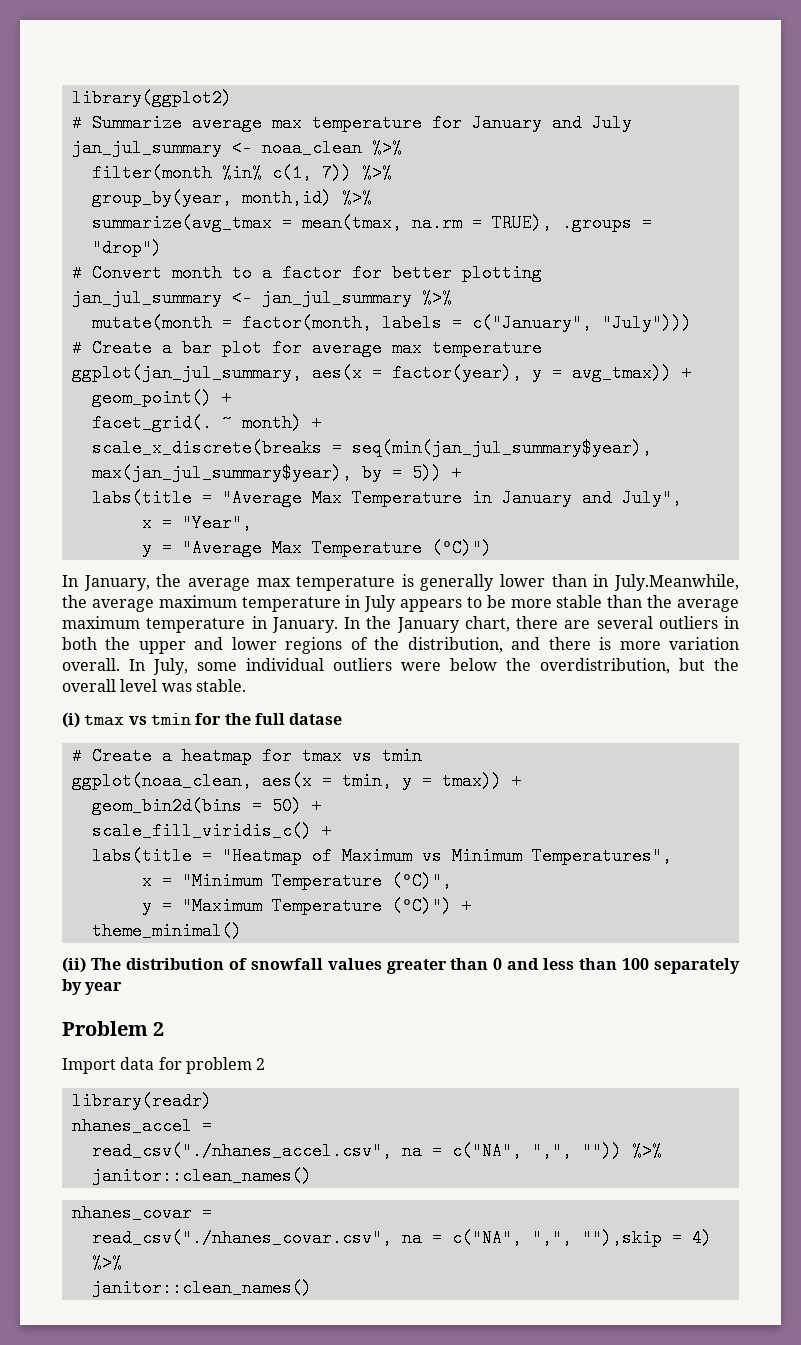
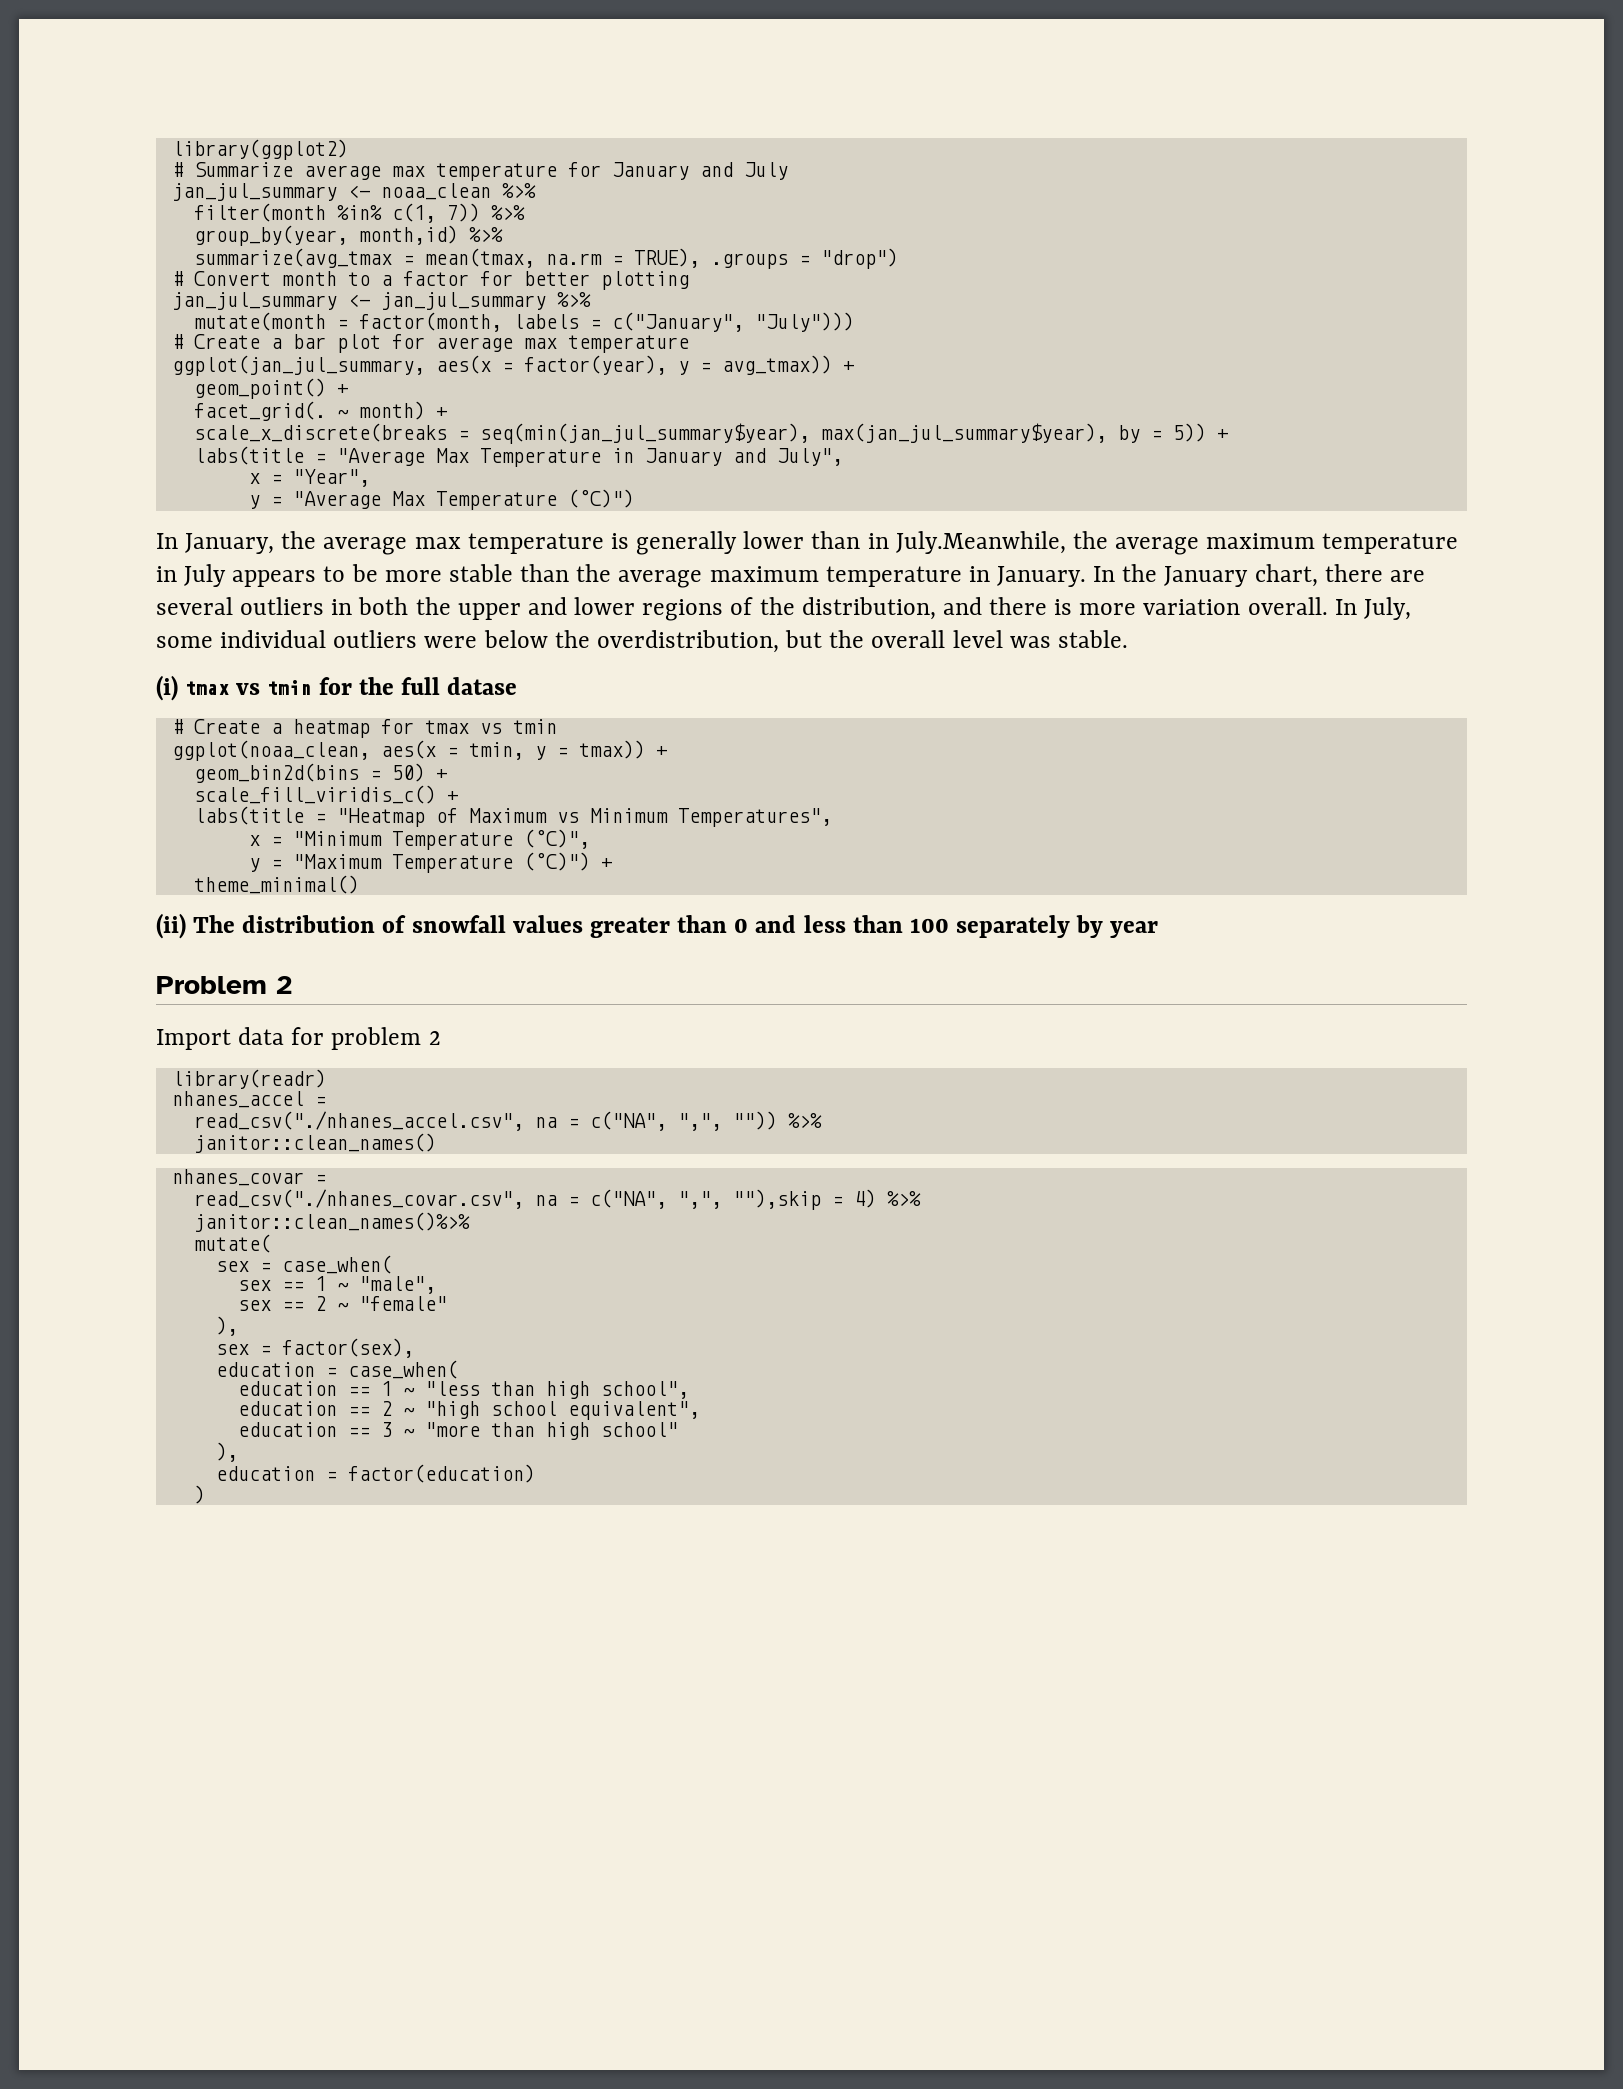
  read_csv("./nhanes_covar.csv", na = c("NA", ",", ""),skip = 4) %>%
- janitor::clean_names()
+ janitor::clean_names()%>%
+ mutate(
+ sex = case_when(
+ sex == 1 ~ "male",
+ sex == 2 ~ "female"
+ ),
+ sex = factor(sex),
+ education = case_when(
+ education == 1 ~ "less than high school",
+ education == 2 ~ "high school equivalent",
+ education == 3 ~ "more than high school"
+ ),
+ education = factor(education)
+ )

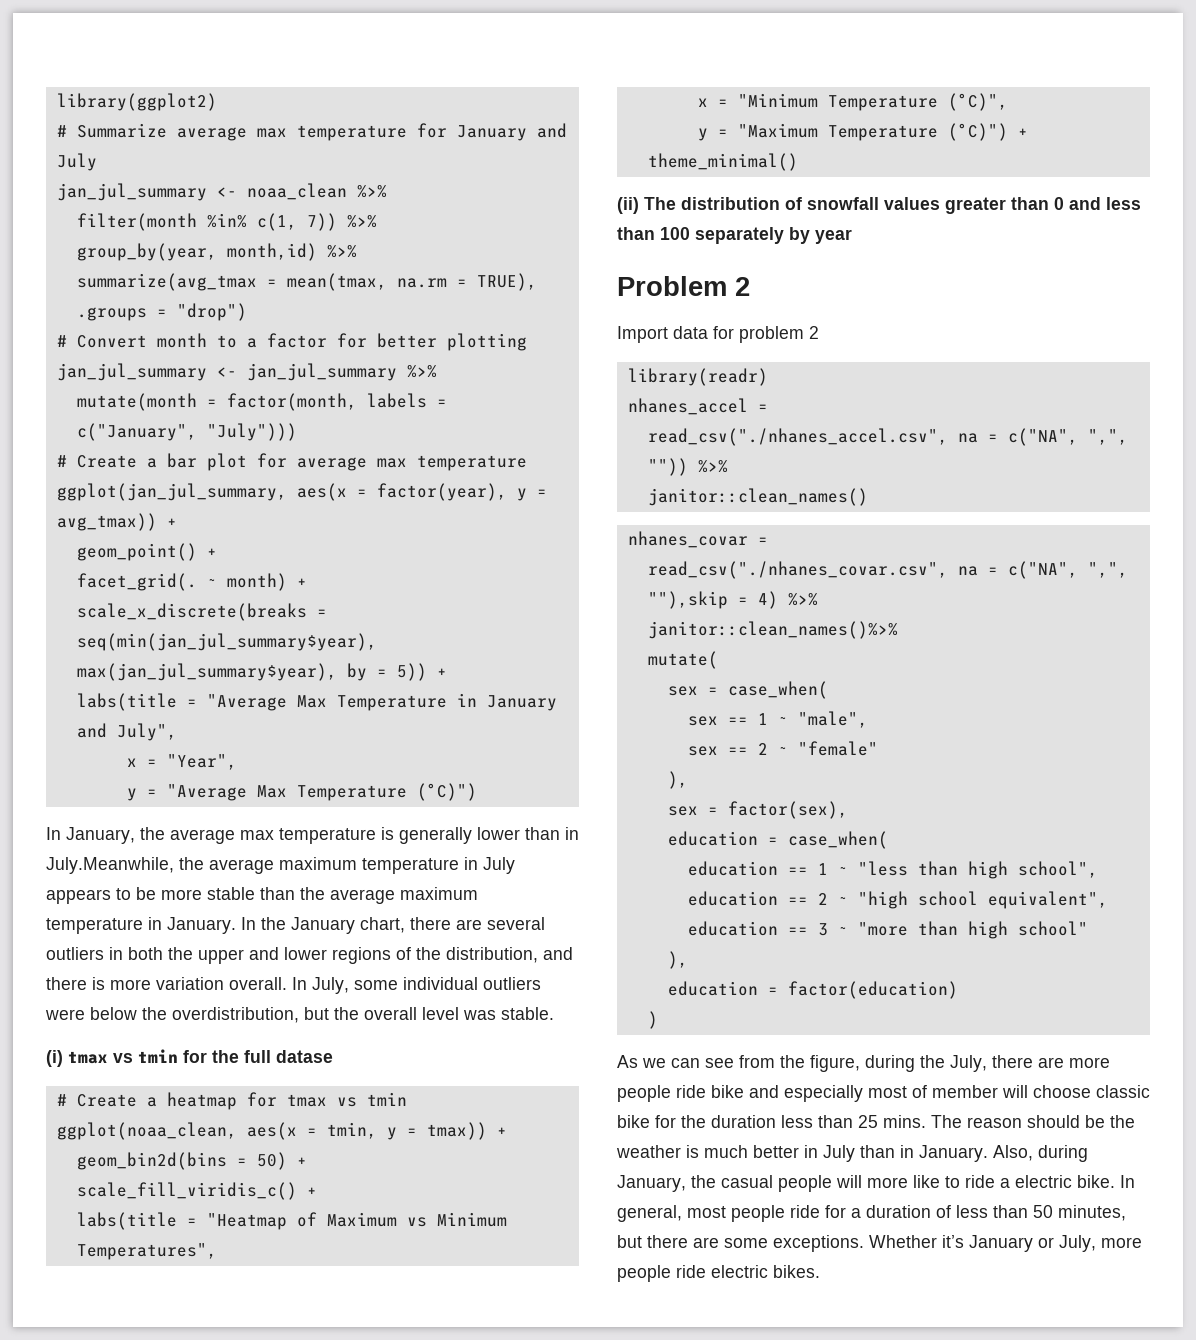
+ As we can see from the figure, during the July, there are more people ride bike and especially most of member will choose classic bike for the duration less than 25 mins. The reason should be the weather is much better in July than in January. Also, during January, the casual people will more like to ride a electric bike. In general, most people ride for a duration of less than 50 minutes, but there are some exceptions. Whether it’s January or July, more people ride electric bikes.

